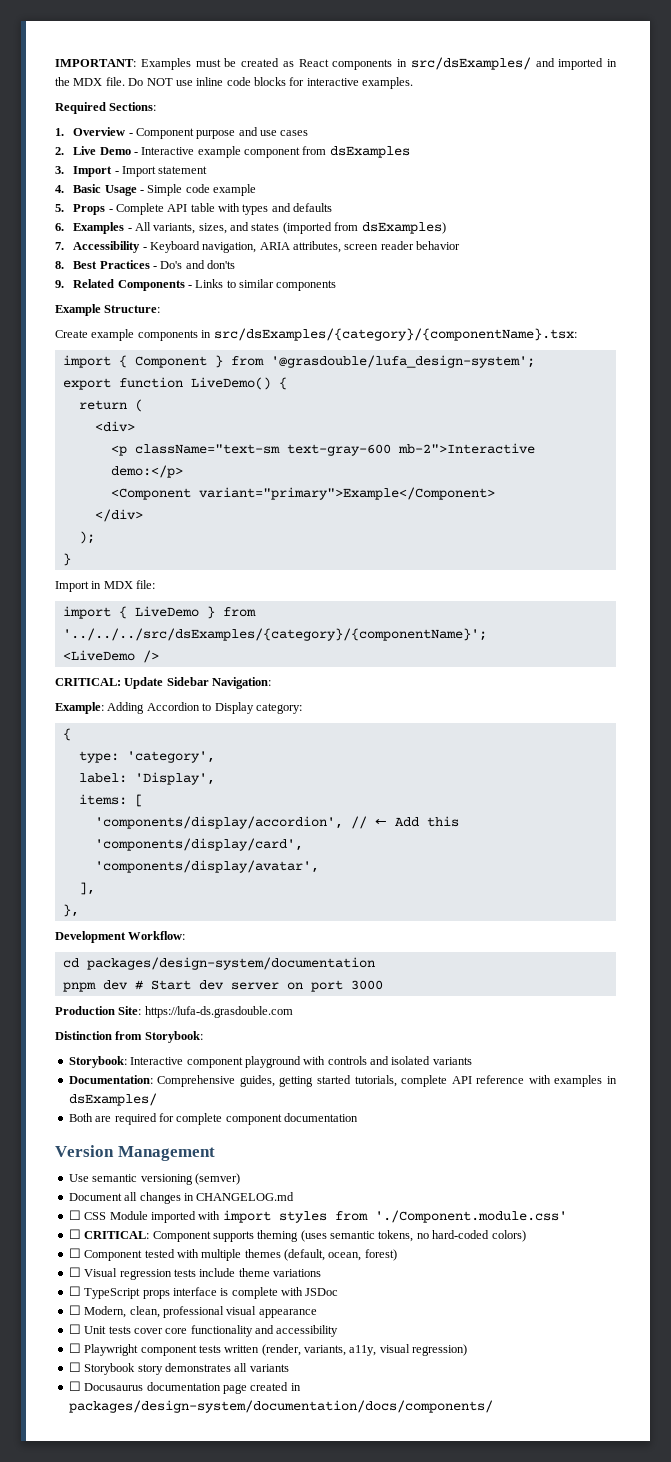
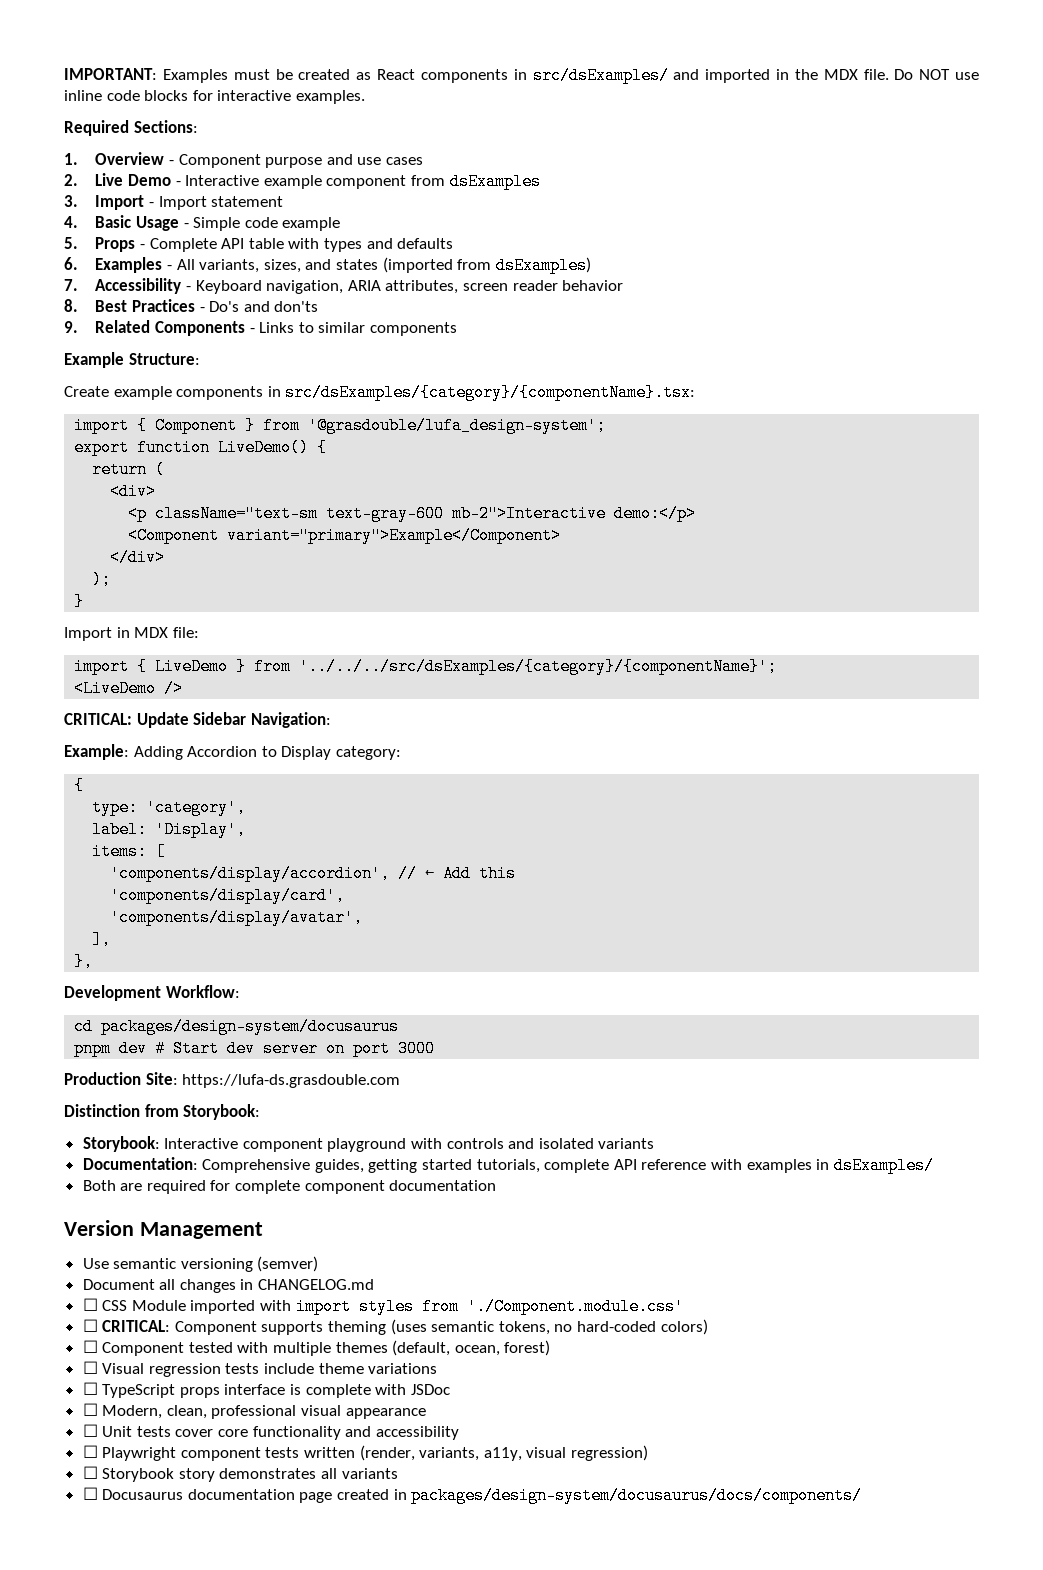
- cd packages/design-system/documentation
+ cd packages/design-system/docusaurus
- ☐ Docusaurus documentation page created in packages/design-system/documentation/docs/components/
+ ☐ Docusaurus documentation page created in packages/design-system/docusaurus/docs/components/

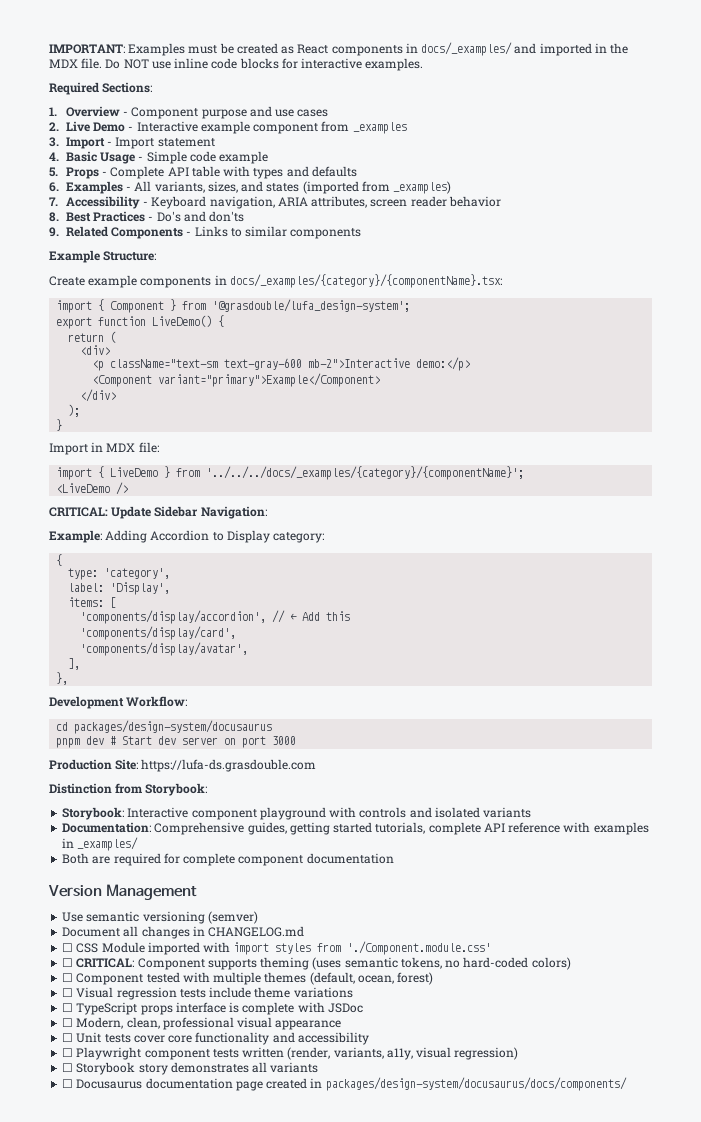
- IMPORTANT: Examples must be created as React components in src/dsExamples/ and imported in the MDX file.
+ IMPORTANT: Examples must be created as React components in docs/_examples/ and imported in the MDX file.
- 2. Live Demo - Interactive example component from dsExamples
+ 2. Live Demo - Interactive example component from _examples
- 6. Examples - All variants, sizes, and states (imported from dsExamples)
+ 6. Examples - All variants, sizes, and states (imported from _examples)
- Create example components in src/dsExamples/{category}/{componentName}.tsx:
+ Create example components in docs/_examples/{category}/{componentName}.tsx:
- import { LiveDemo } from '../../../src/dsExamples/{category}/{componentName}';
+ import { LiveDemo } from '../../../docs/_examples/{category}/{componentName}';
- Documentation: Comprehensive guides, getting started tutorials, complete API reference with examples in dsExamples/
+ Documentation: Comprehensive guides, getting started tutorials, complete API reference with examples in _examples/

